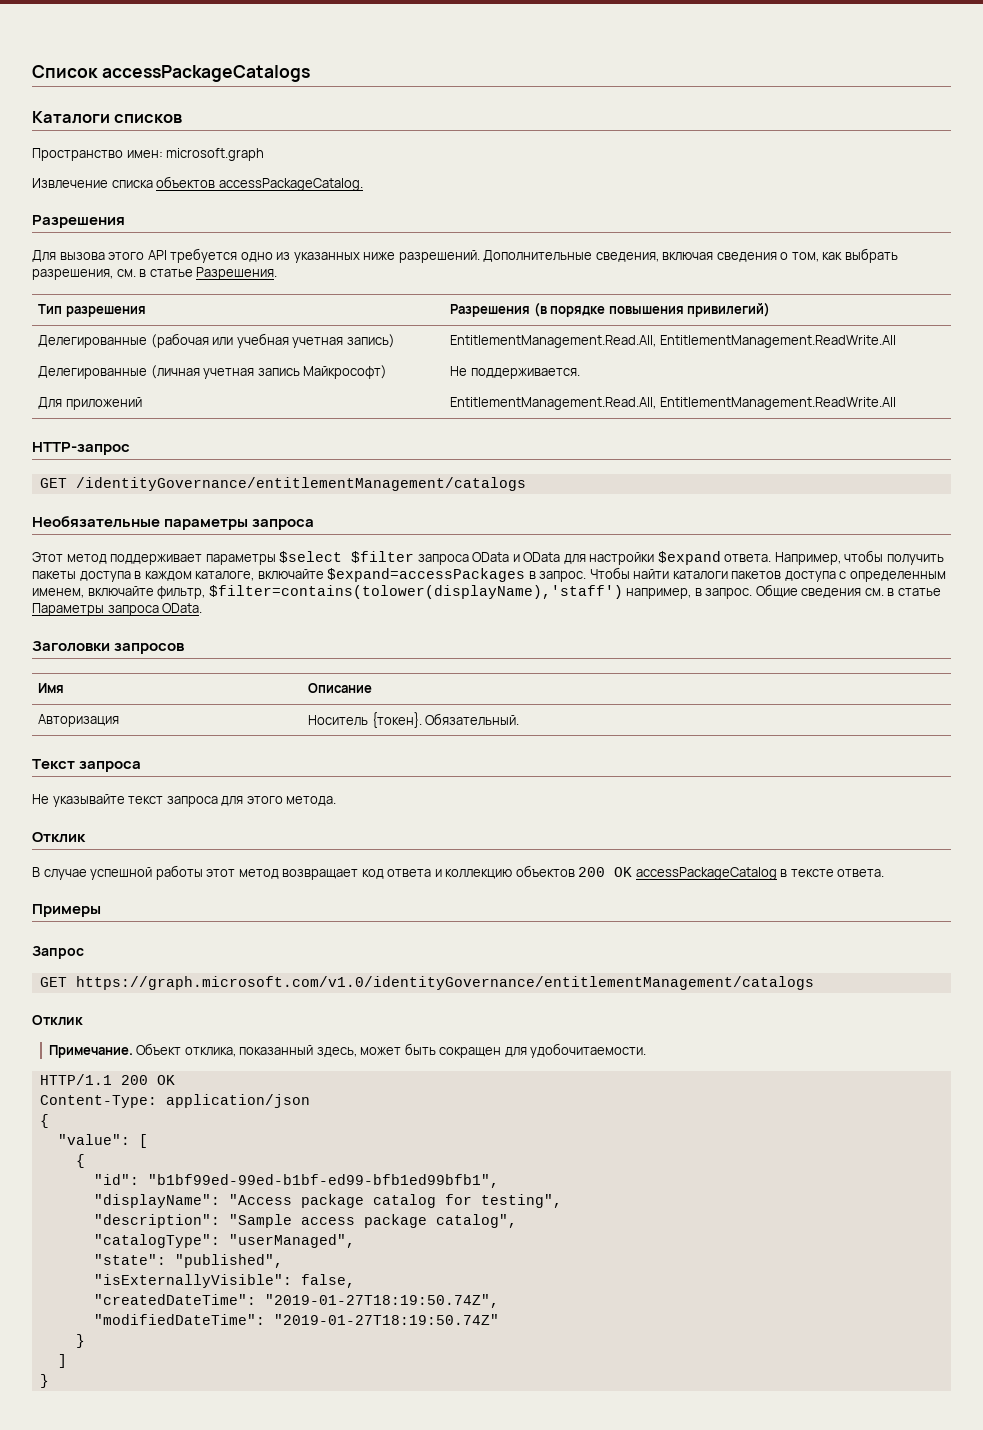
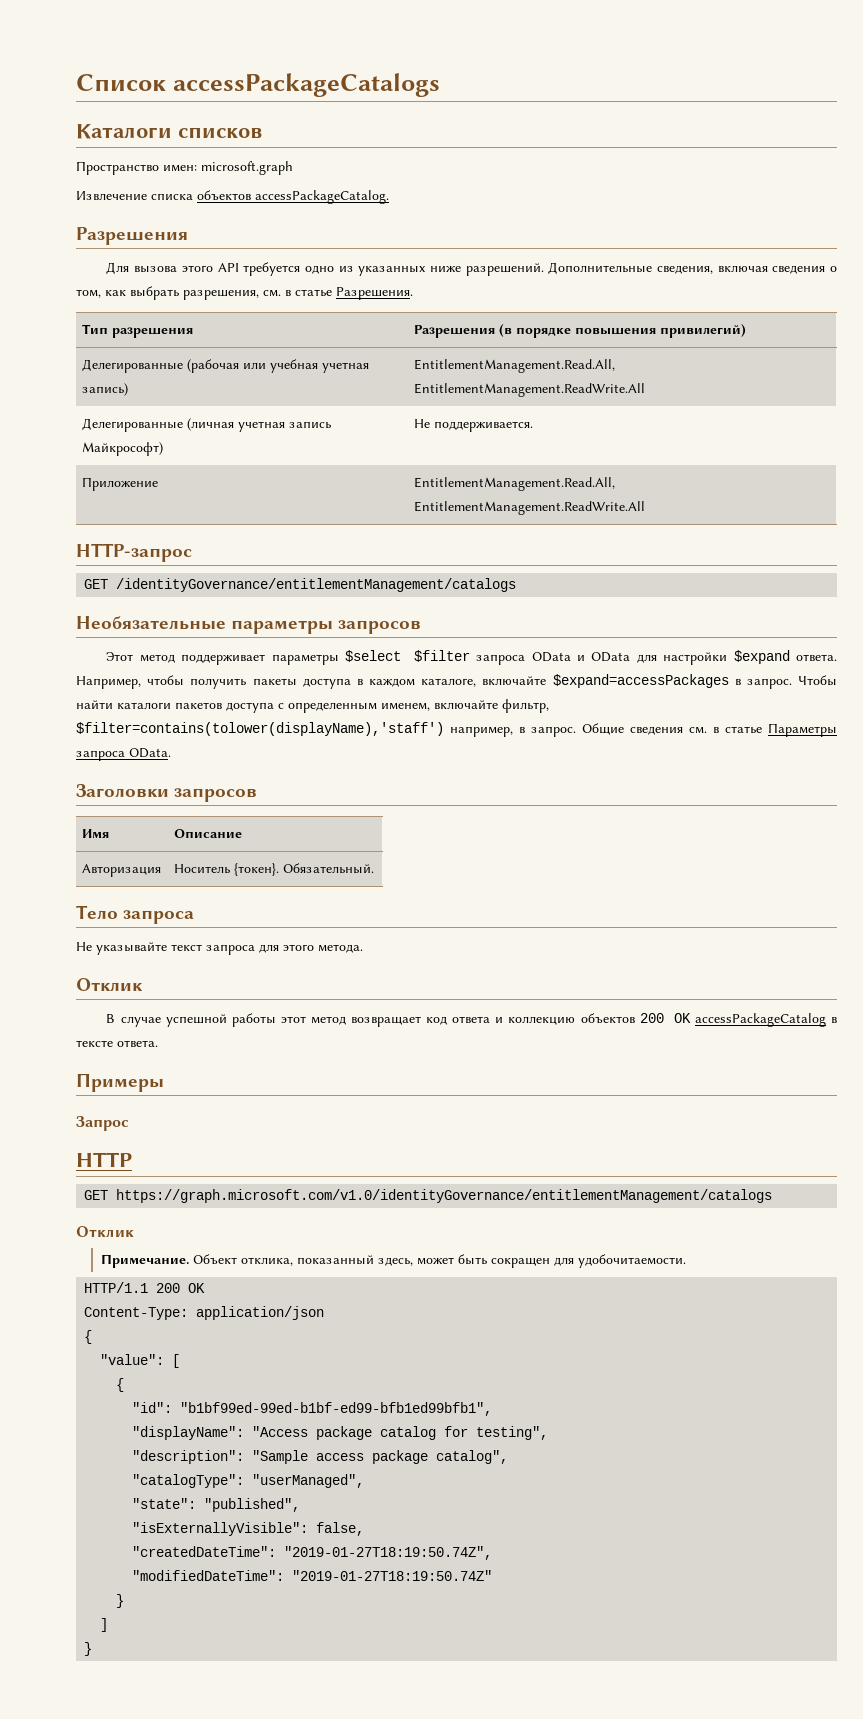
- Для приложений | EntitlementManagement.Read.All, EntitlementManagement.ReadWrite.All
+ Приложение | EntitlementManagement.Read.All, EntitlementManagement.ReadWrite.All
- Необязательные параметры запроса
+ Необязательные параметры запросов
- Текст запроса
+ Тело запроса
+ HTTP

